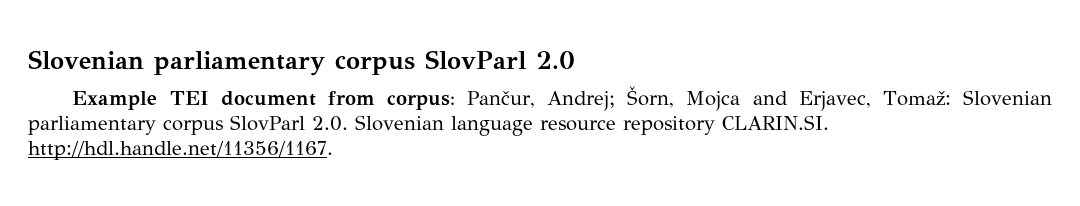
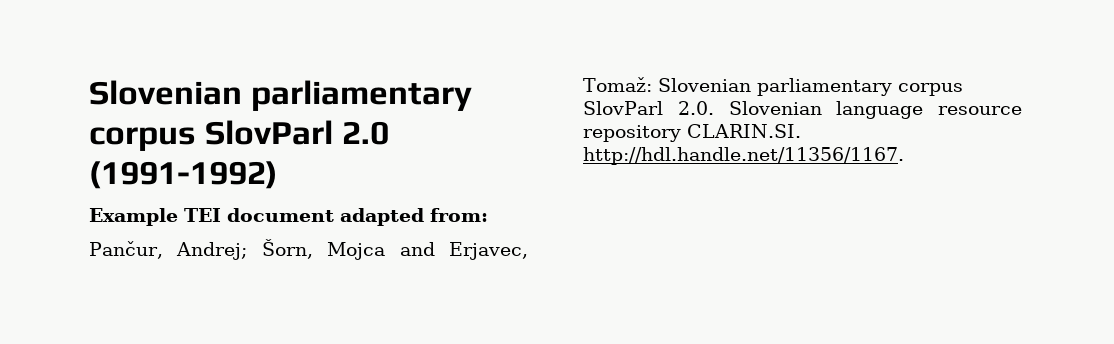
- Slovenian parliamentary corpus SlovParl 2.0
+ Slovenian parliamentary corpus SlovParl 2.0 (1991-1992)
- Example TEI document from corpus: Pančur, Andrej; Šorn, Mojca and Erjavec, Tomaž: Slovenian parliamentary corpus SlovParl 2.0. Slovenian language resource repository CLARIN.SI. http://hdl.handle.net/11356/1167.
+ Example TEI document adapted from:
+ Pančur, Andrej; Šorn, Mojca and Erjavec, Tomaž: Slovenian parliamentary corpus SlovParl 2.0. Slovenian language resource repository CLARIN.SI. http://hdl.handle.net/11356/1167.

